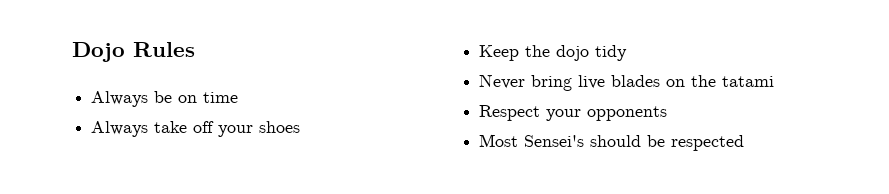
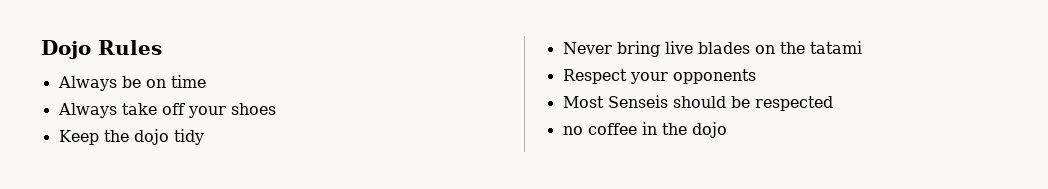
- Most Sensei's should be respected
+ Most Senseis should be respected
+ no coffee in the dojo

